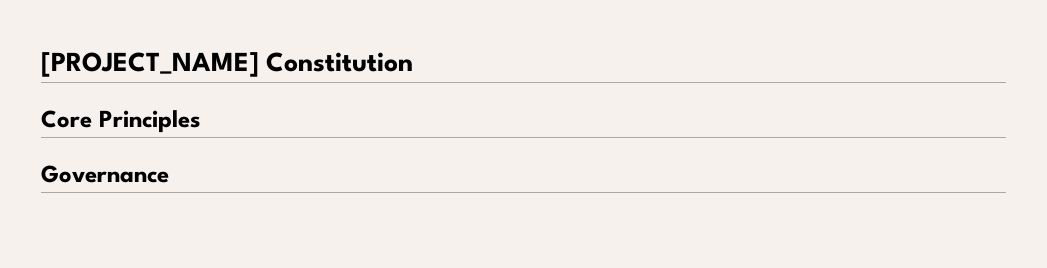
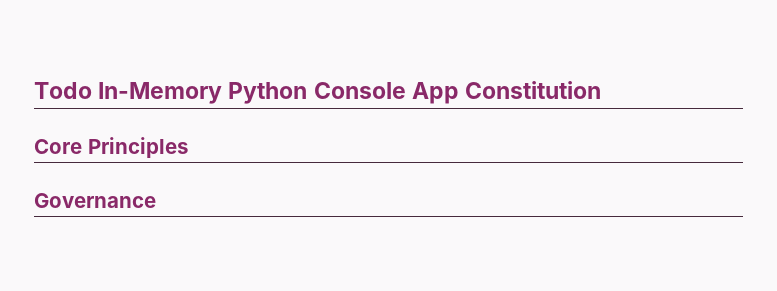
- [PROJECT_NAME] Constitution
+ Todo In-Memory Python Console App Constitution

